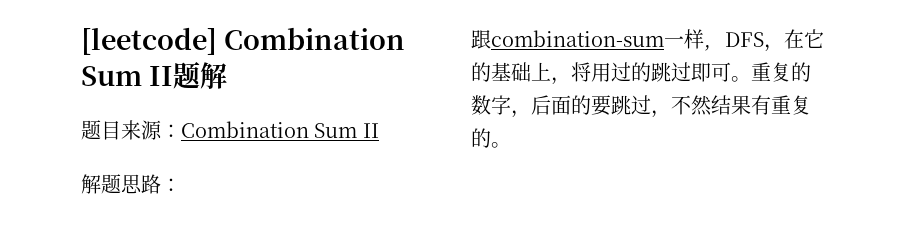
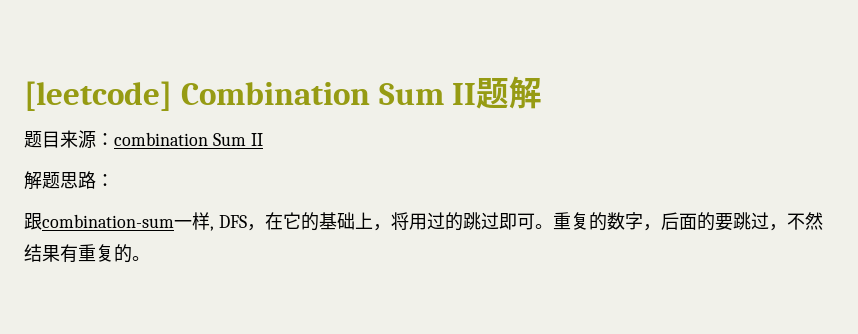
- 题目来源：Combination Sum II
+ 题目来源：combination Sum II

